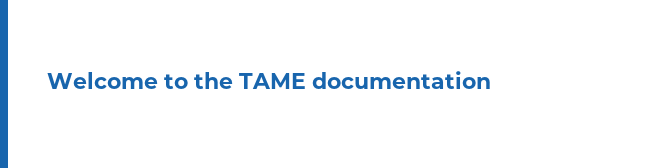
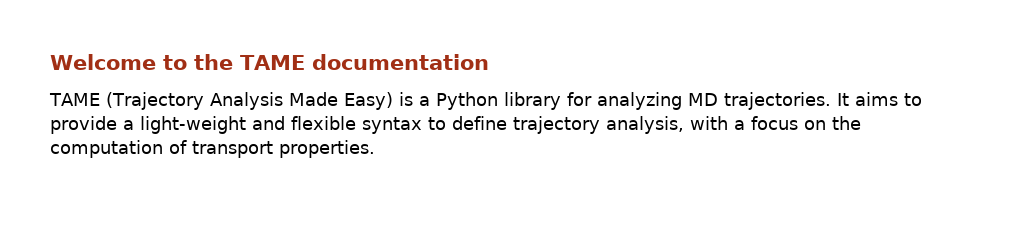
+ TAME (Trajectory Analysis Made Easy) is a Python library for analyzing MD trajectories. It aims to provide a light-weight and flexible syntax to define trajectory analysis, with a focus on the computation of transport properties.

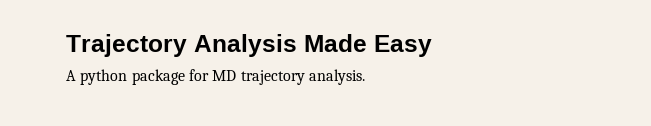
- Welcome to the TAME documentation
- TAME (Trajectory Analysis Made Easy) is a Python library for analyzing MD trajectories. It aims to provide a light-weight and flexible syntax to define trajectory analysis, with a focus on the computation of transport properties.
+ Trajectory Analysis Made Easy
+ A python package for MD trajectory analysis.

